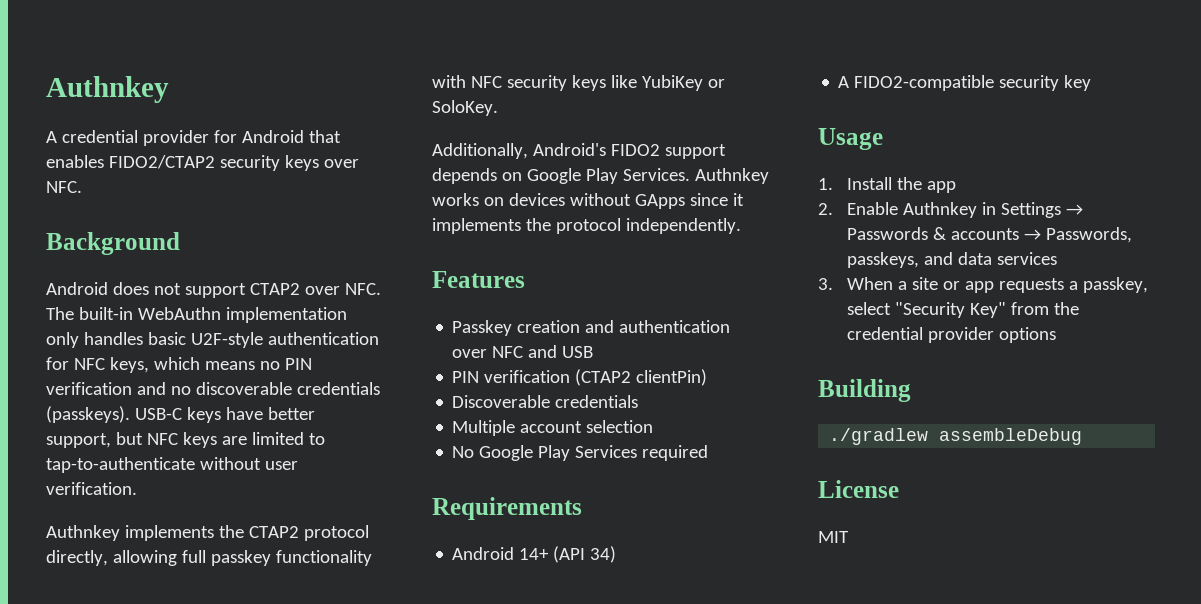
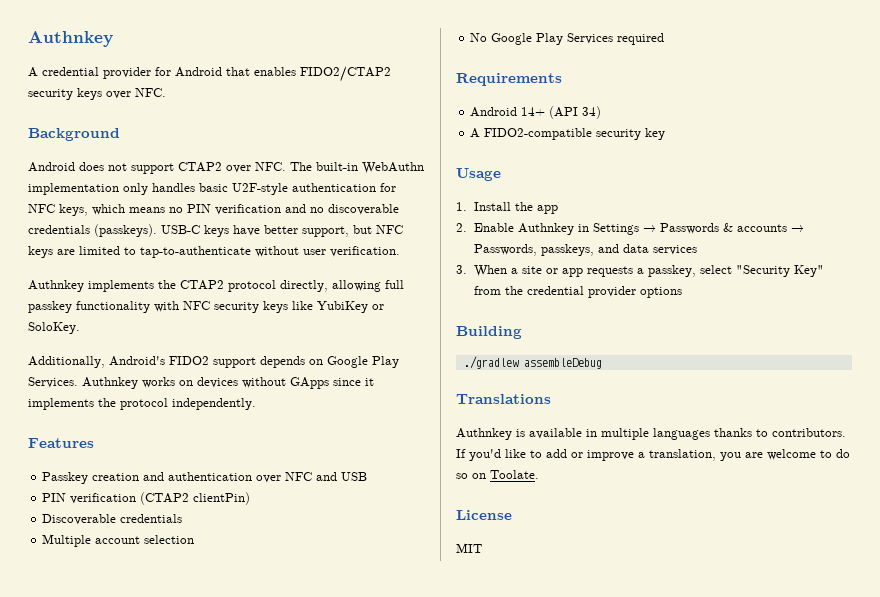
+ Translations
+ Authnkey is available in multiple languages thanks to contributors. If you'd like to add or improve a translation, you are welcome to do so on Toolate.

